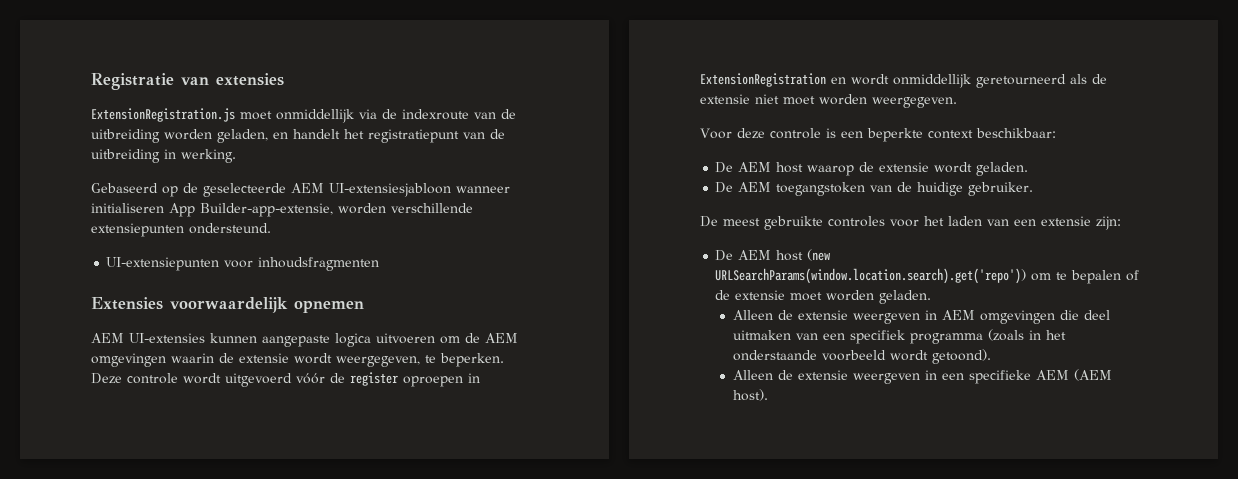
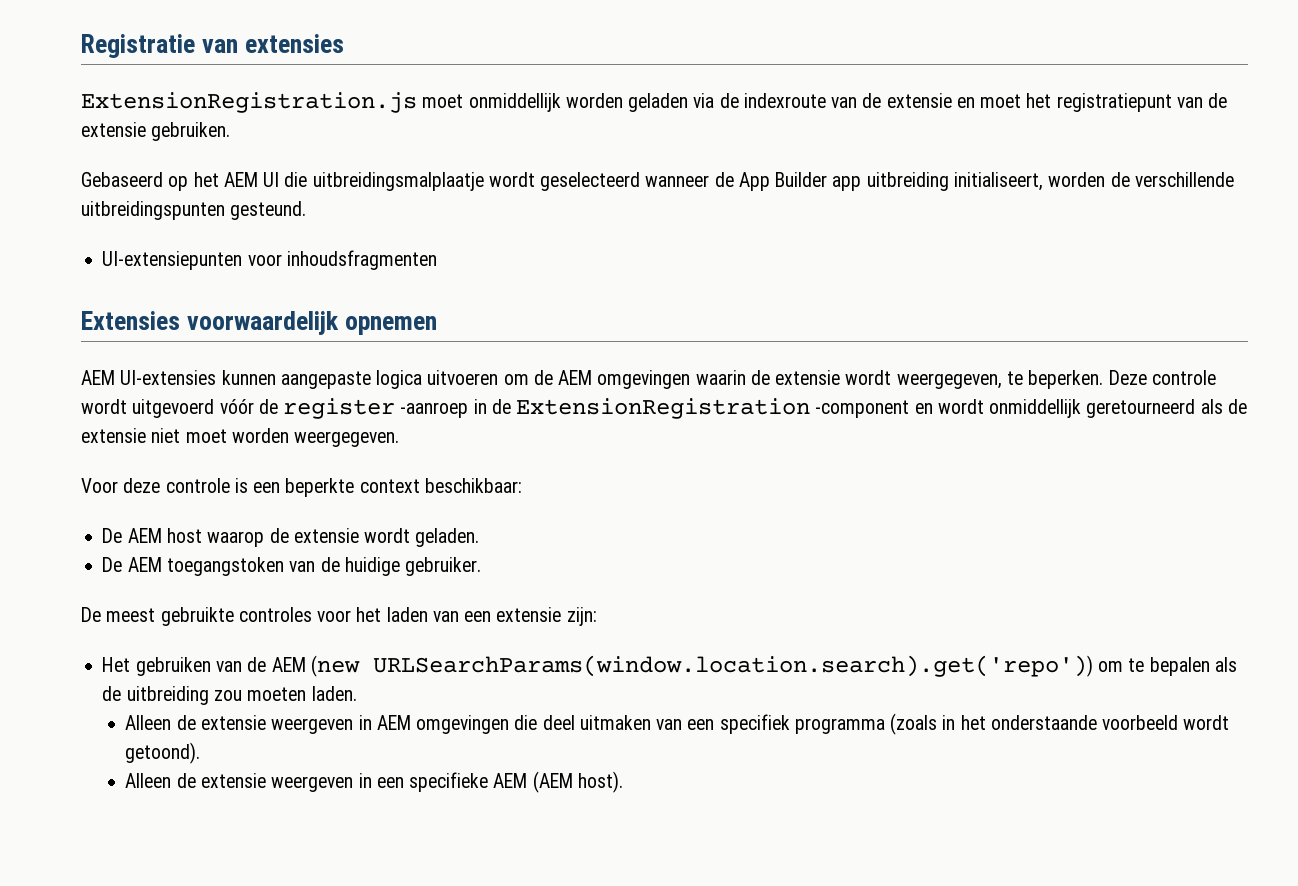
- ExtensionRegistration.js moet onmiddellijk via de indexroute van de uitbreiding worden geladen, en handelt het registratiepunt van de uitbreiding in werking.
+ ExtensionRegistration.js moet onmiddellijk worden geladen via de indexroute van de extensie en moet het registratiepunt van de extensie gebruiken.
- Gebaseerd op de geselecteerde AEM UI-extensiesjabloon wanneer initialiseren App Builder-app-extensie, worden verschillende extensiepunten ondersteund.
+ Gebaseerd op het AEM UI die uitbreidingsmalplaatje wordt geselecteerd wanneer de App Builder app uitbreiding initialiseert, worden de verschillende uitbreidingspunten gesteund.
- Deze controle wordt uitgevoerd vóór de register oproepen in ExtensionRegistration en wordt onmiddellijk geretourneerd als de extensie niet moet worden weergegeven.
+ Deze controle wordt uitgevoerd vóór de register -aanroep in de ExtensionRegistration -component en wordt onmiddellijk geretourneerd als de extensie niet moet worden weergegeven.
- De AEM host (new URLSearchParams(window.location.search).get('repo')) om te bepalen of de extensie moet worden geladen.
+ Het gebruiken van de AEM (new URLSearchParams(window.location.search).get('repo')) om te bepalen als de uitbreiding zou moeten laden.

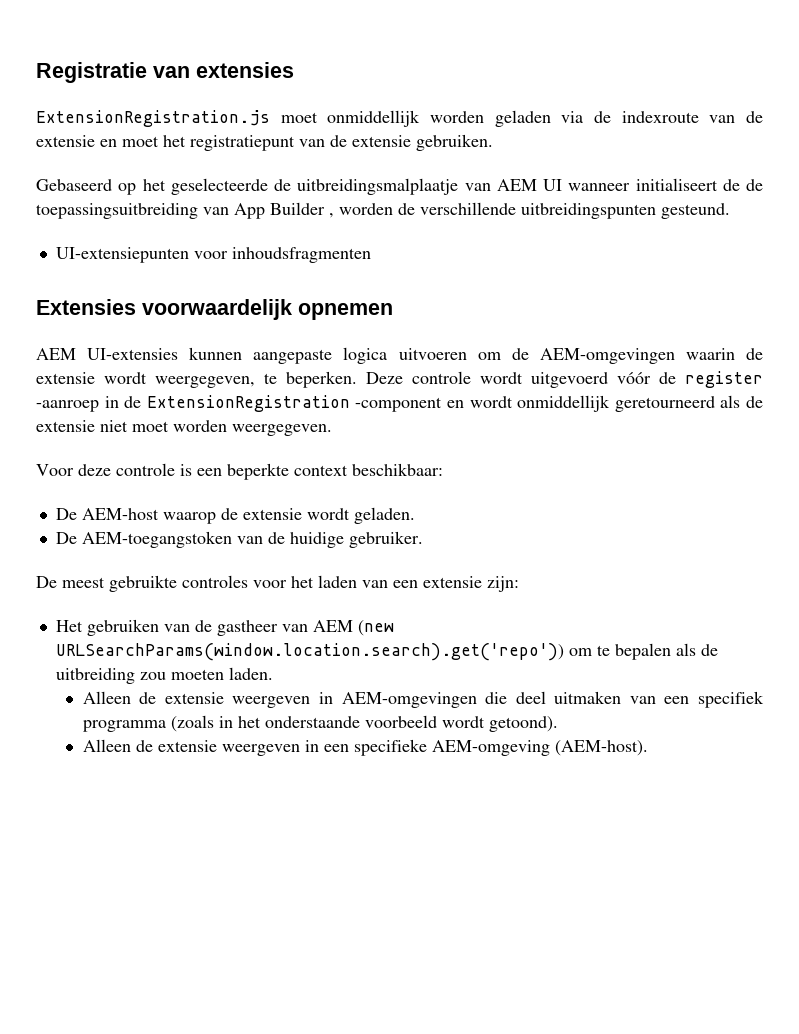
- Gebaseerd op het AEM UI die uitbreidingsmalplaatje wordt geselecteerd wanneer de App Builder app uitbreiding initialiseert, worden de verschillende uitbreidingspunten gesteund.
+ Gebaseerd op het geselecteerde de uitbreidingsmalplaatje van AEM UI wanneer initialiseert de de toepassingsuitbreiding van App Builder , worden de verschillende uitbreidingspunten gesteund.
- AEM UI-extensies kunnen aangepaste logica uitvoeren om de AEM omgevingen waarin de extensie wordt weergegeven, te beperken.
+ AEM UI-extensies kunnen aangepaste logica uitvoeren om de AEM-omgevingen waarin de extensie wordt weergegeven, te beperken.
- De AEM host waarop de extensie wordt geladen.
+ De AEM-host waarop de extensie wordt geladen.
- De AEM toegangstoken van de huidige gebruiker.
+ De AEM-toegangstoken van de huidige gebruiker.
- Het gebruiken van de AEM (new URLSearchParams(window.location.search).get('repo')) om te bepalen als de uitbreiding zou moeten laden.
+ Het gebruiken van de gastheer van AEM (new URLSearchParams(window.location.search).get('repo')) om te bepalen als de uitbreiding zou moeten laden.
- Alleen de extensie weergeven in AEM omgevingen die deel uitmaken van een specifiek programma (zoals in het onderstaande voorbeeld wordt getoond).
+ Alleen de extensie weergeven in AEM-omgevingen die deel uitmaken van een specifiek programma (zoals in het onderstaande voorbeeld wordt getoond).
- Alleen de extensie weergeven in een specifieke AEM (AEM host).
+ Alleen de extensie weergeven in een specifieke AEM-omgeving (AEM-host).

